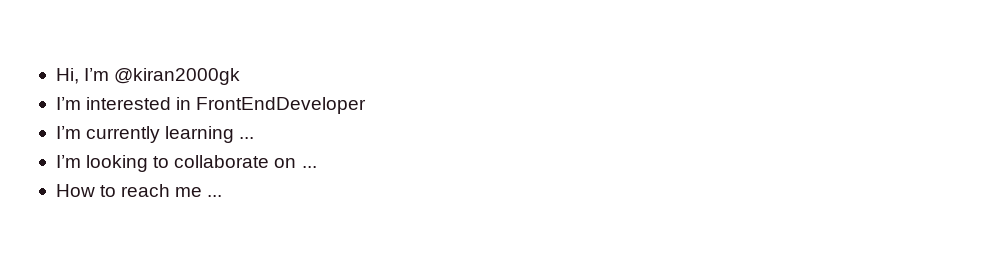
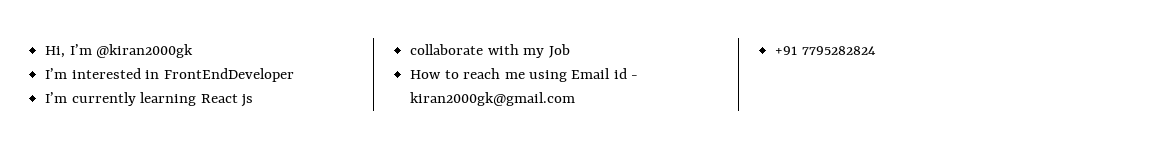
- I’m currently learning ...
- I’m looking to collaborate on ...
- How to reach me ...
+ I’m currently learning React js
+ collaborate with my Job
+ How to reach me using Email id - kiran2000gk@gmail.com
+ +91 7795282824

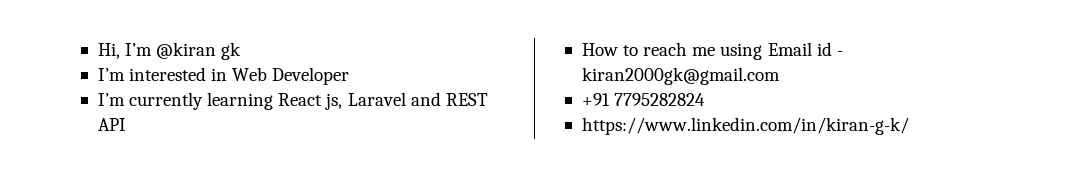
- Hi, I’m @kiran2000gk
+ Hi, I’m @kiran gk
- I’m interested in FrontEndDeveloper
+ I’m interested in Web Developer
- I’m currently learning React js
- collaborate with my Job
+ I’m currently learning React js, Laravel and REST API
+ https://www.linkedin.com/in/kiran-g-k/

